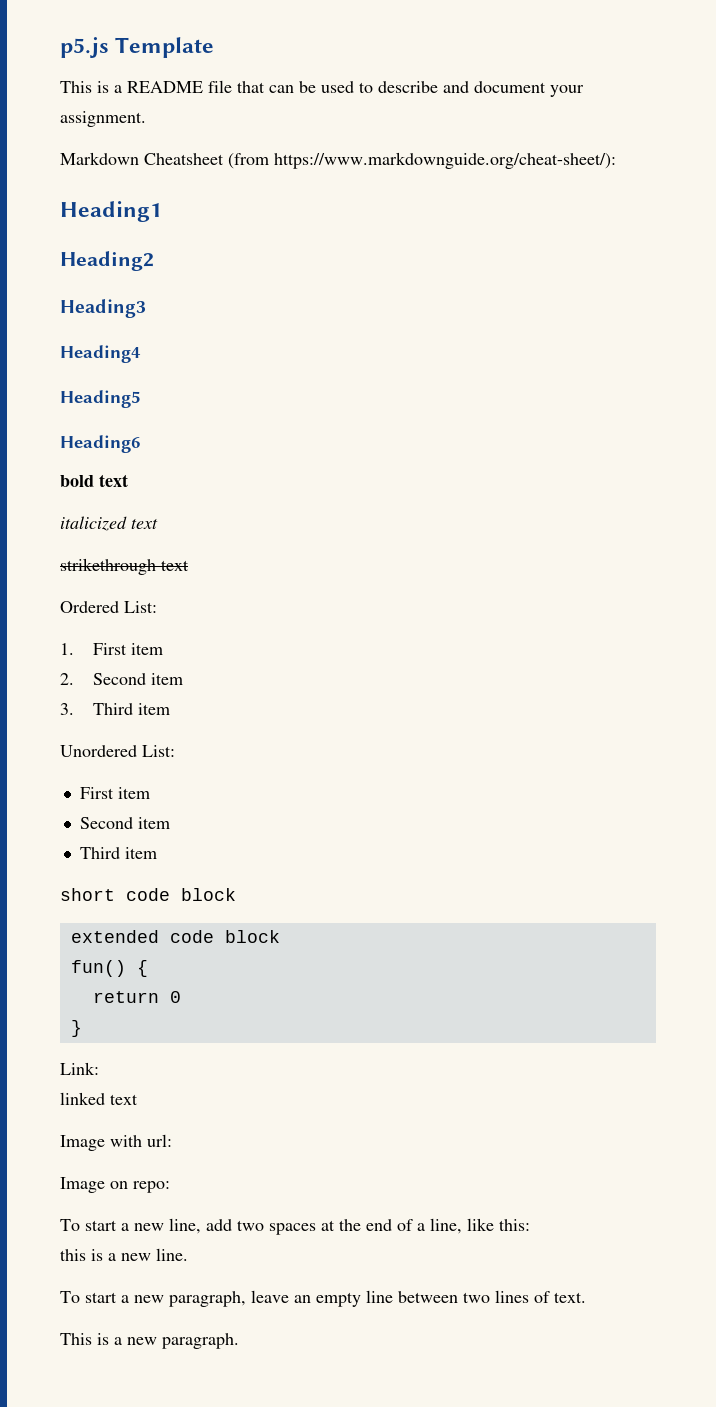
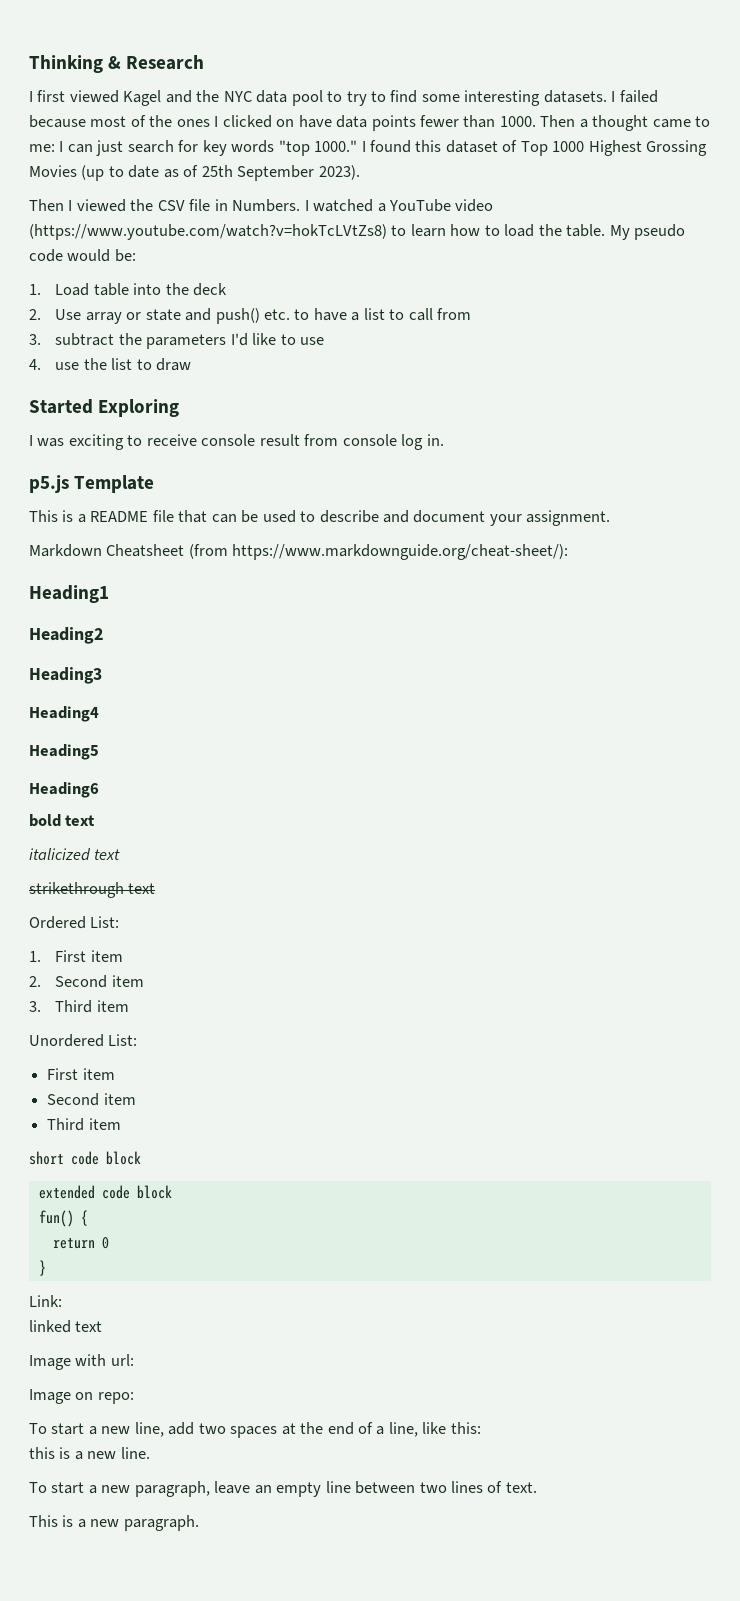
+ Thinking & Research
+ I first viewed Kagel and the NYC data pool to try to find some interesting datasets. I failed because most of the ones I clicked on have data points fewer than 1000. Then a thought came to me: I can just search for key words "top 1000." I found this dataset of Top 1000 Highest Grossing Movies (up to date as of 25th September 2023).
+ Then I viewed the CSV file in Numbers. I watched a YouTube video (https://www.youtube.com/watch?v=hokTcLVtZs8) to learn how to load the table. My pseudo code would be:
+ 1. Load table into the deck
+ 2. Use array or state and push() etc. to have a list to call from
+ 3. subtract the parameters I'd like to use
+ 4. use the list to draw
+ Started Exploring
+ I was exciting to receive console result from console log in.

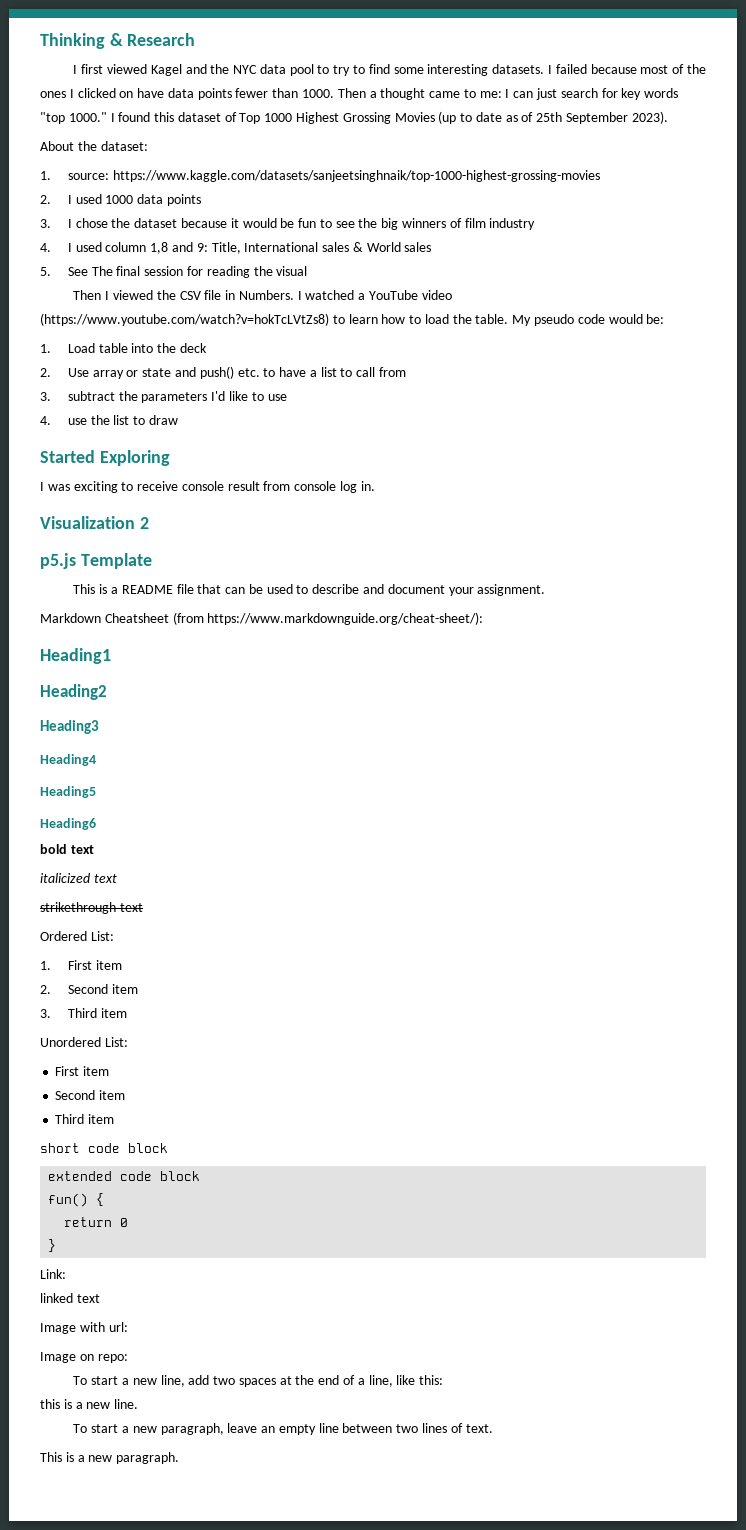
+ About the dataset:
+ 1. source: https://www.kaggle.com/datasets/sanjeetsinghnaik/top-1000-highest-grossing-movies
+ 2. I used 1000 data points
+ 3. I chose the dataset because it would be fun to see the big winners of film industry
+ 4. I used column 1,8 and 9: Title, International sales & World sales
+ 5. See The final session for reading the visual
+ Visualization 2

